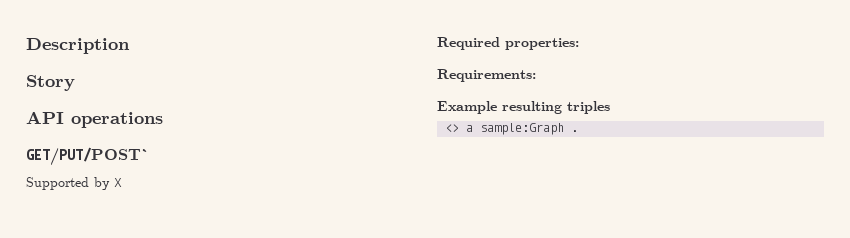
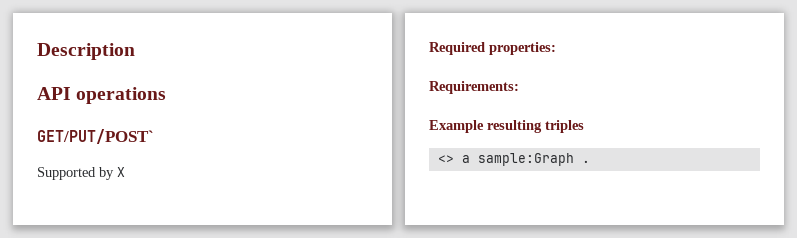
- Story

